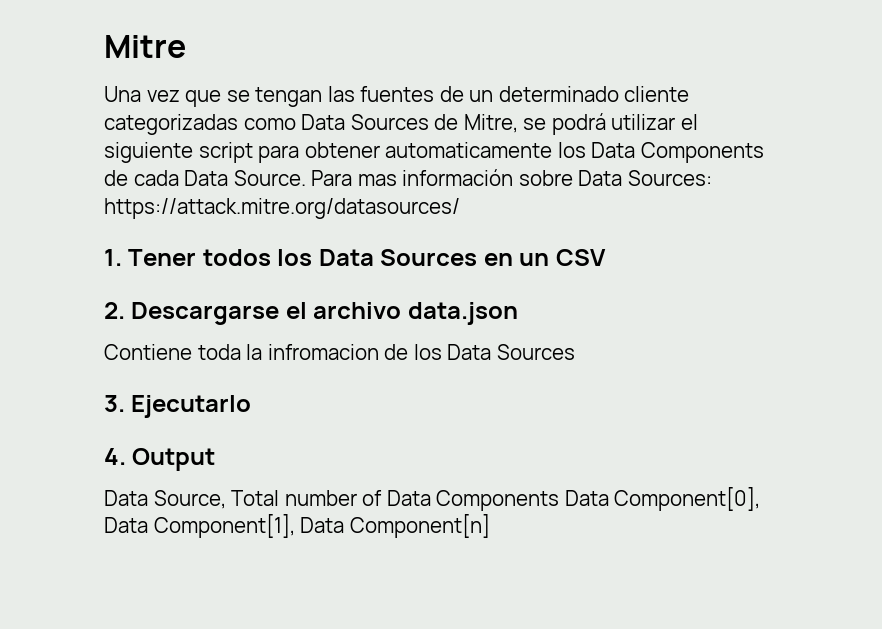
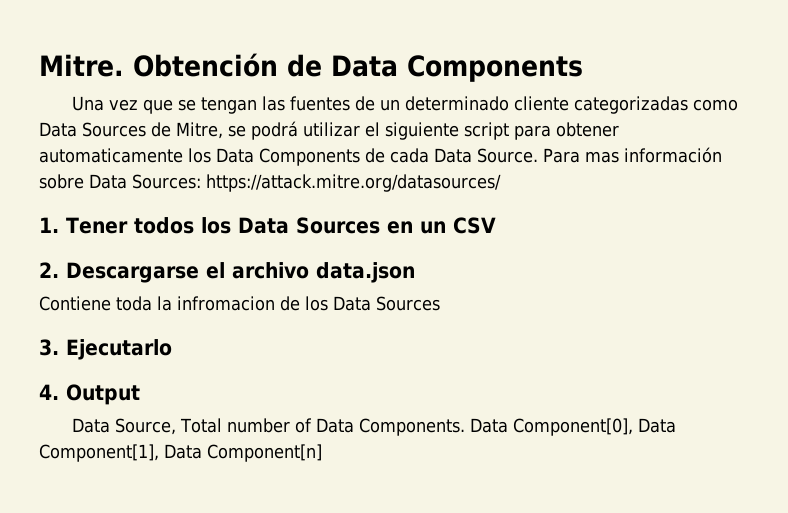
- Mitre
+ Mitre. Obtención de Data Components
- Data Source, Total number of Data Components Data Component[0], Data Component[1], Data Component[n]
+ Data Source, Total number of Data Components. Data Component[0], Data Component[1], Data Component[n]

